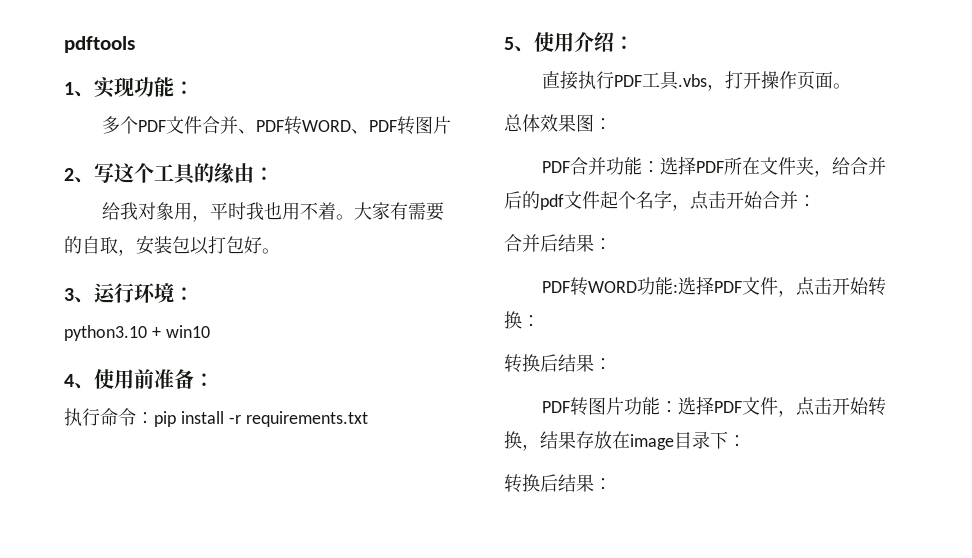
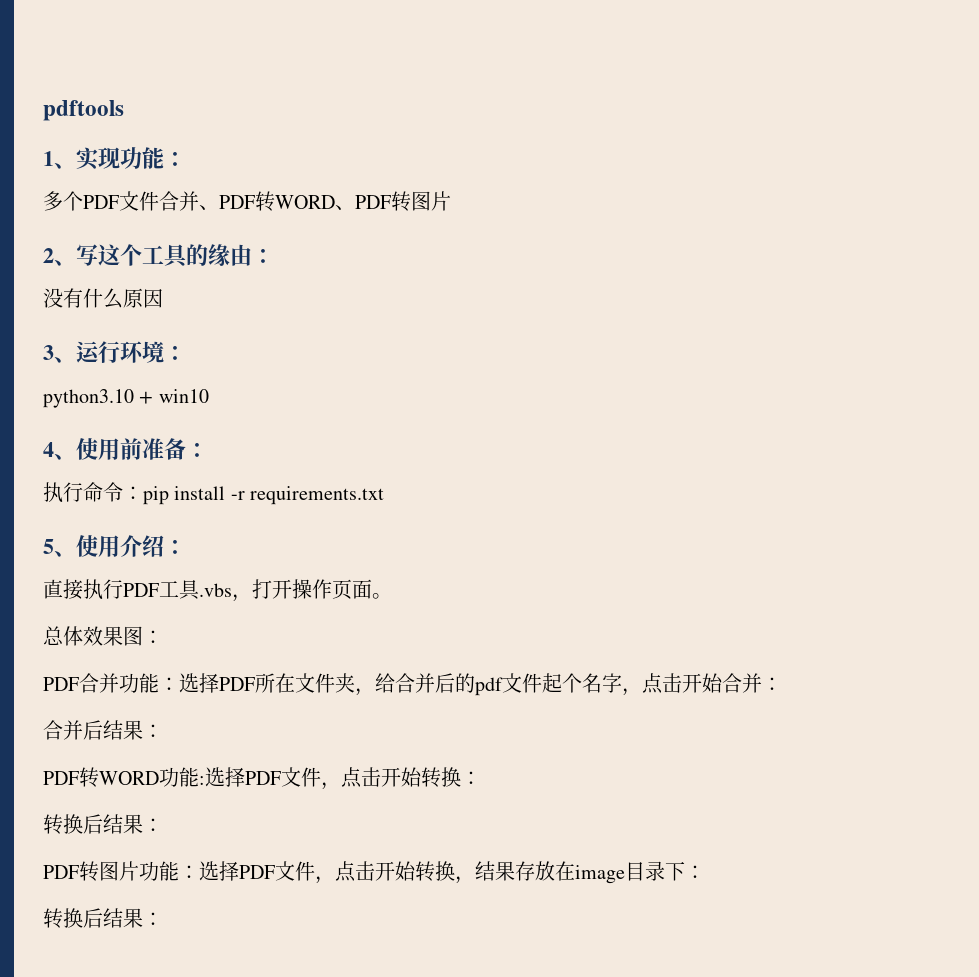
- 给我对象用，平时我也用不着。大家有需要的自取，安装包以打包好。
+ 没有什么原因

